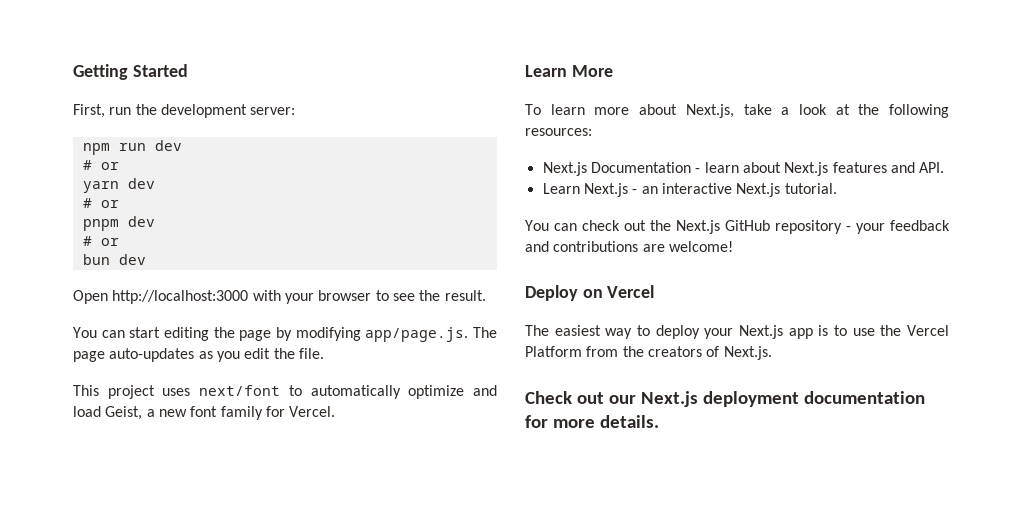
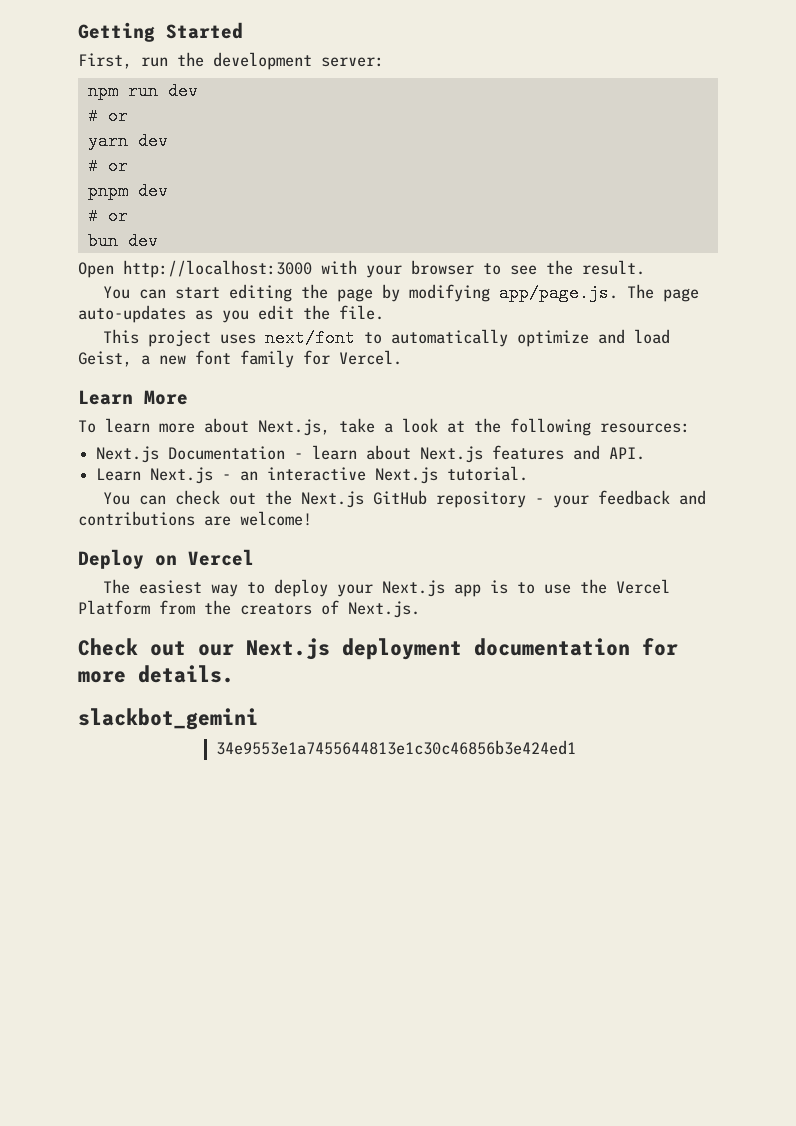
+ slackbot_gemini
+ 34e9553e1a7455644813e1c30c46856b3e424ed1

